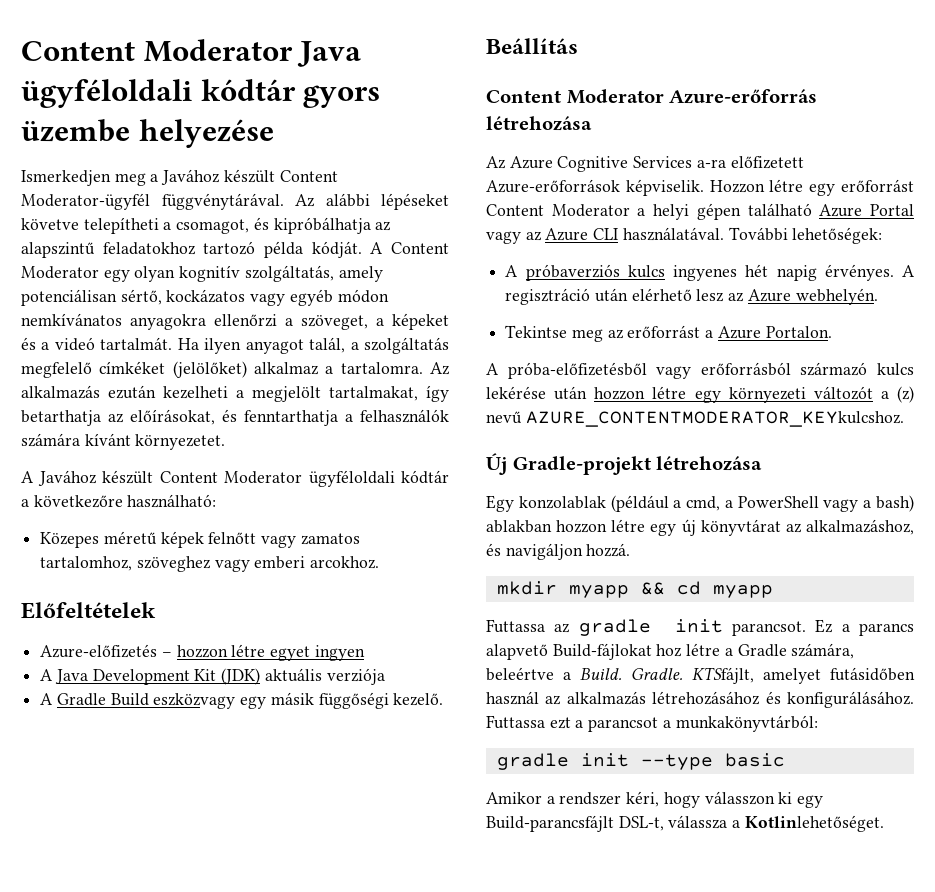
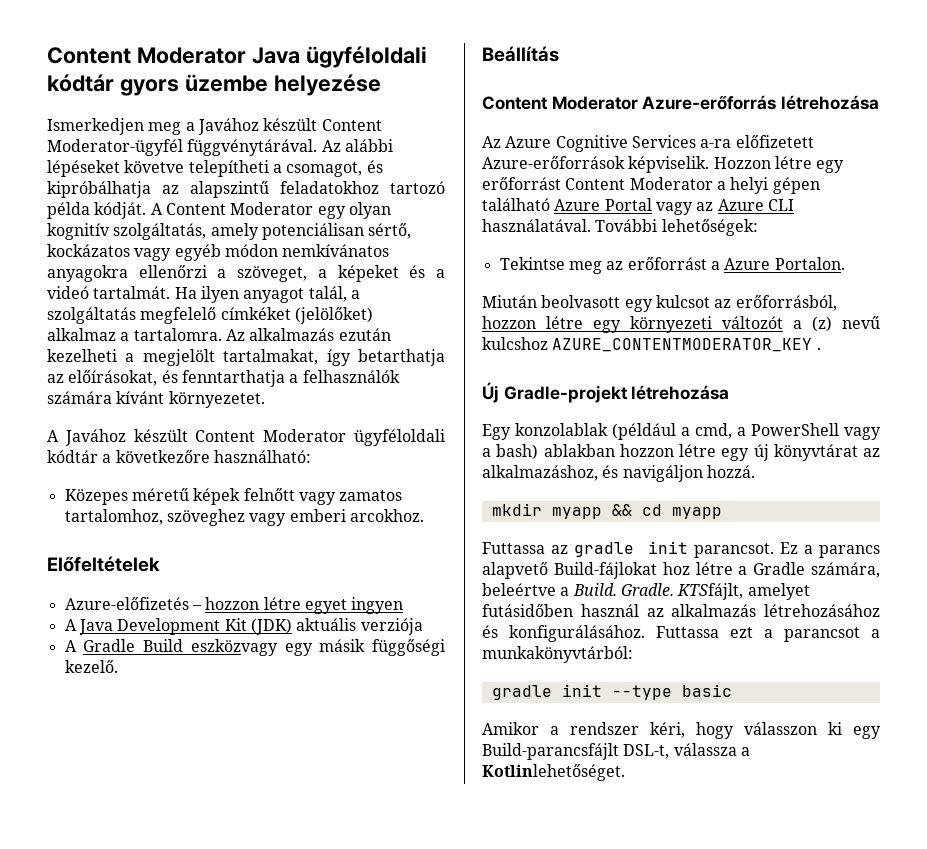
- A próbaverziós kulcs ingyenes hét napig érvényes. A regisztráció után elérhető lesz az Azure webhelyén.
- A próba-előfizetésből vagy erőforrásból származó kulcs lekérése után hozzon létre egy környezeti változót a (z) nevű AZURE_CONTENTMODERATOR_KEYkulcshoz.
+ Miután beolvasott egy kulcsot az erőforrásból, hozzon létre egy környezeti változót a (z) nevű kulcshoz AZURE_CONTENTMODERATOR_KEY .

